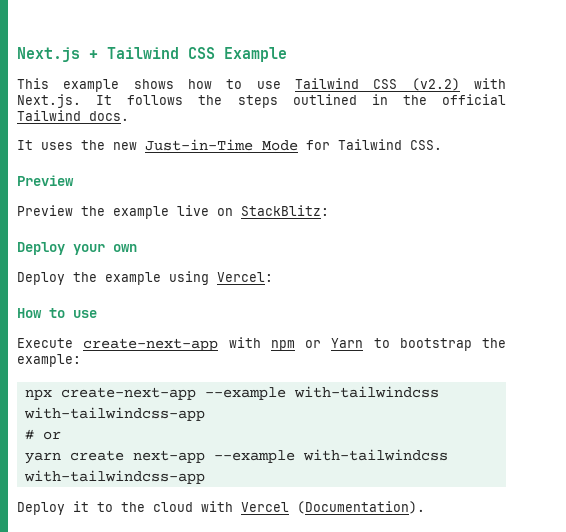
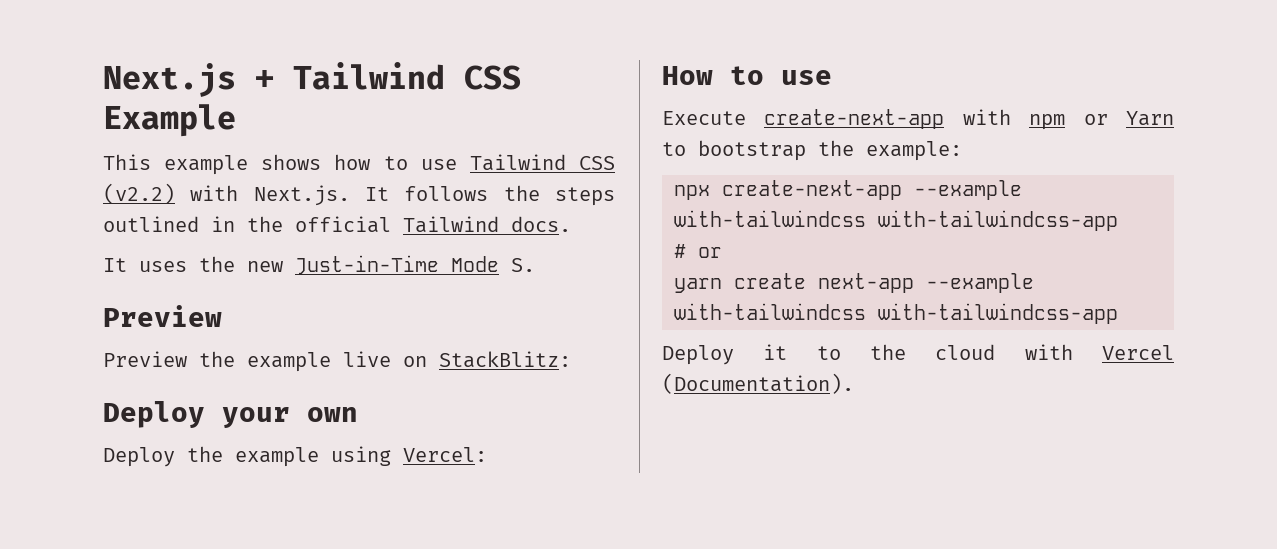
- It uses the new Just-in-Time Mode for Tailwind CSS.
+ It uses the new Just-in-Time Mode S.

